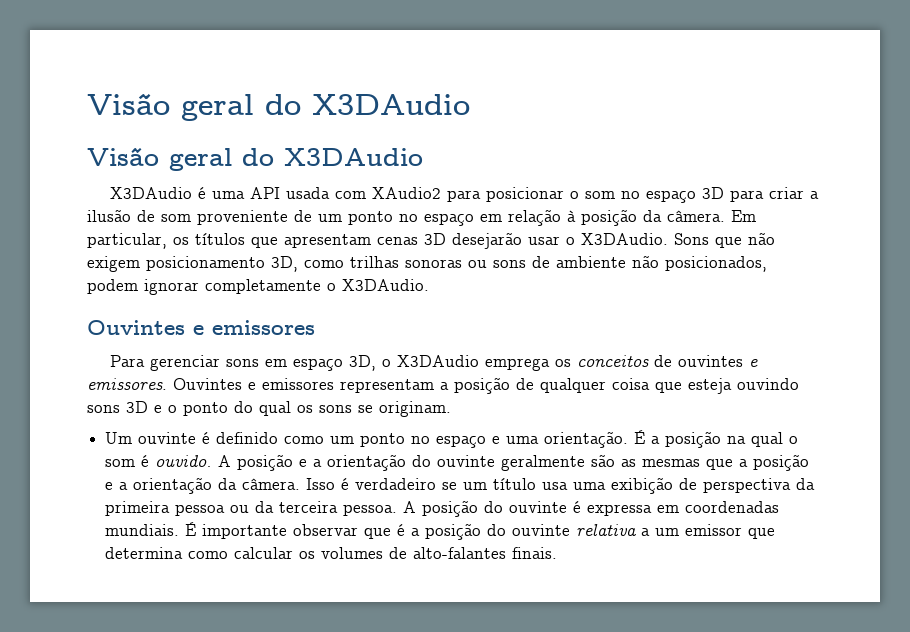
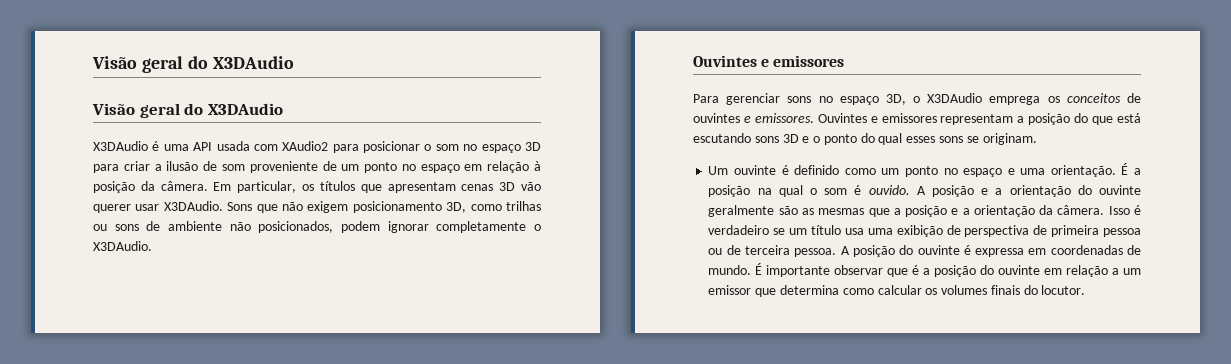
- Em particular, os títulos que apresentam cenas 3D desejarão usar o X3DAudio.
+ Em particular, os títulos que apresentam cenas 3D vão querer usar X3DAudio.
- Sons que não exigem posicionamento 3D, como trilhas sonoras ou sons de ambiente não posicionados, podem ignorar completamente o X3DAudio.
+ Sons que não exigem posicionamento 3D, como trilhas ou sons de ambiente não posicionados, podem ignorar completamente o X3DAudio.
- Para gerenciar sons em espaço 3D, o X3DAudio emprega os conceitos de ouvintes e emissores.
+ Para gerenciar sons no espaço 3D, o X3DAudio emprega os conceitos de ouvintes e emissores.
- Ouvintes e emissores representam a posição de qualquer coisa que esteja ouvindo sons 3D e o ponto do qual os sons se originam.
+ Ouvintes e emissores representam a posição do que está escutando sons 3D e o ponto do qual esses sons se originam.
- Isso é verdadeiro se um título usa uma exibição de perspectiva da primeira pessoa ou da terceira pessoa.
+ Isso é verdadeiro se um título usa uma exibição de perspectiva de primeira pessoa ou de terceira pessoa.
- A posição do ouvinte é expressa em coordenadas mundiais.
+ A posição do ouvinte é expressa em coordenadas de mundo.
- É importante observar que é a posição do ouvinte relativa a um emissor que determina como calcular os volumes de alto-falantes finais.
+ É importante observar que é a posição do ouvinte em relação a um emissor que determina como calcular os volumes finais do locutor.

